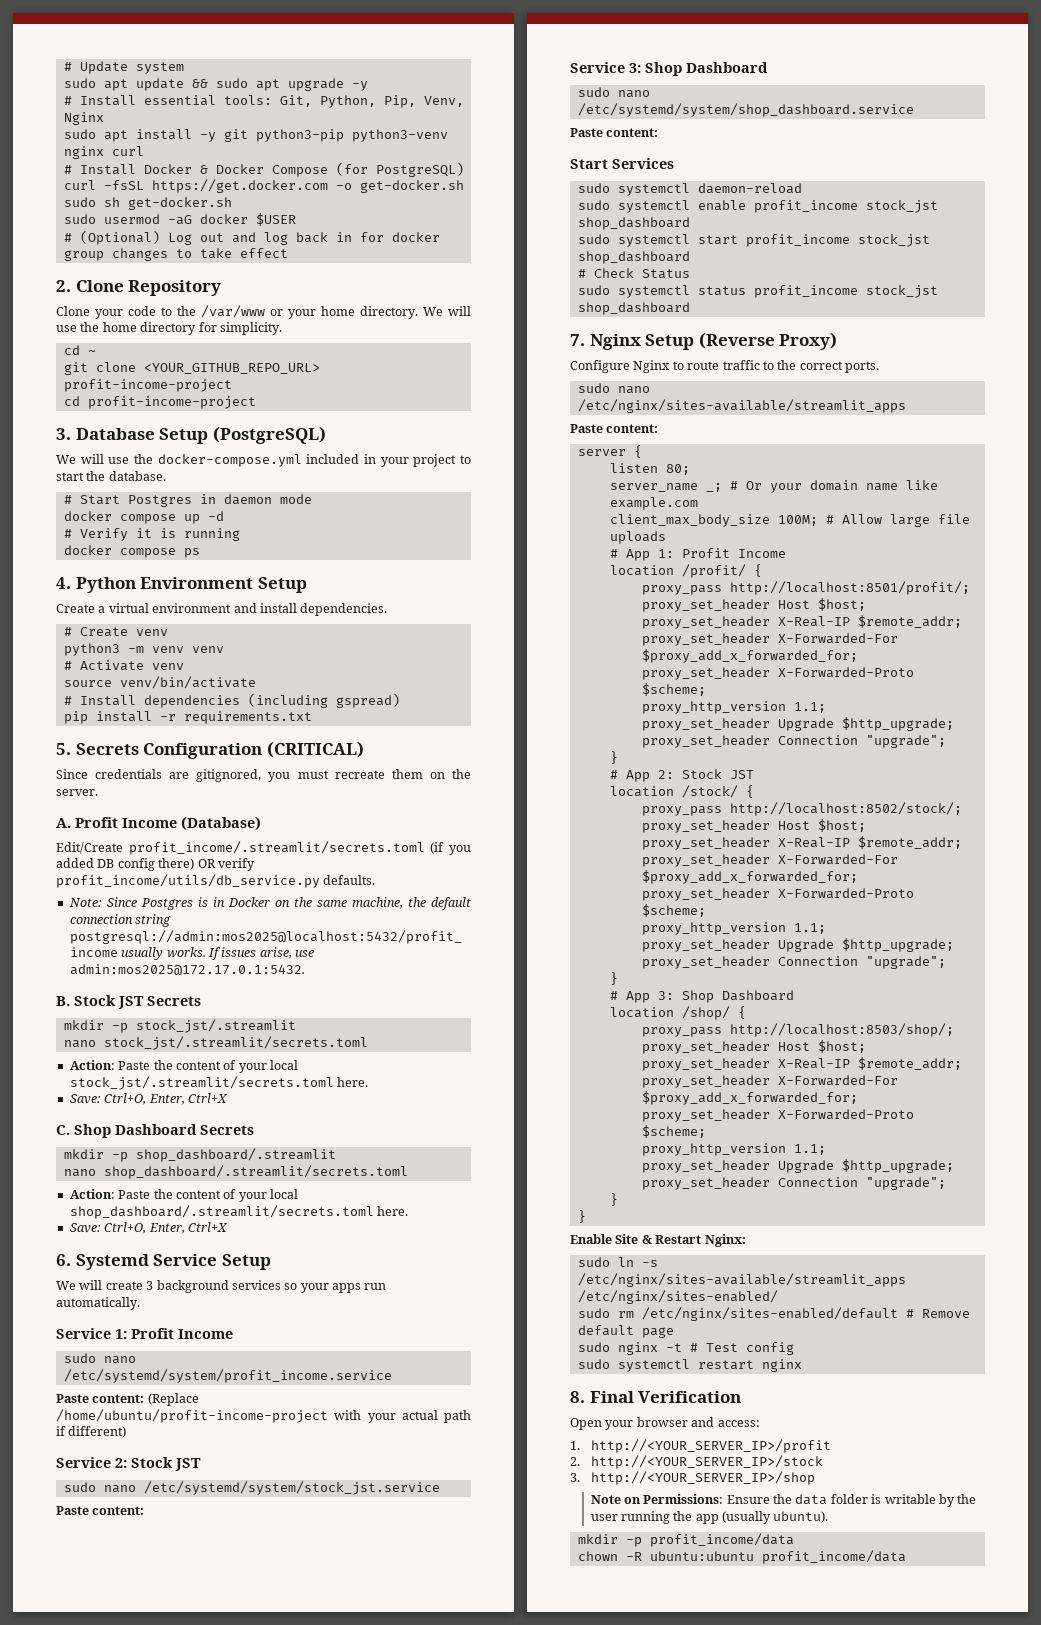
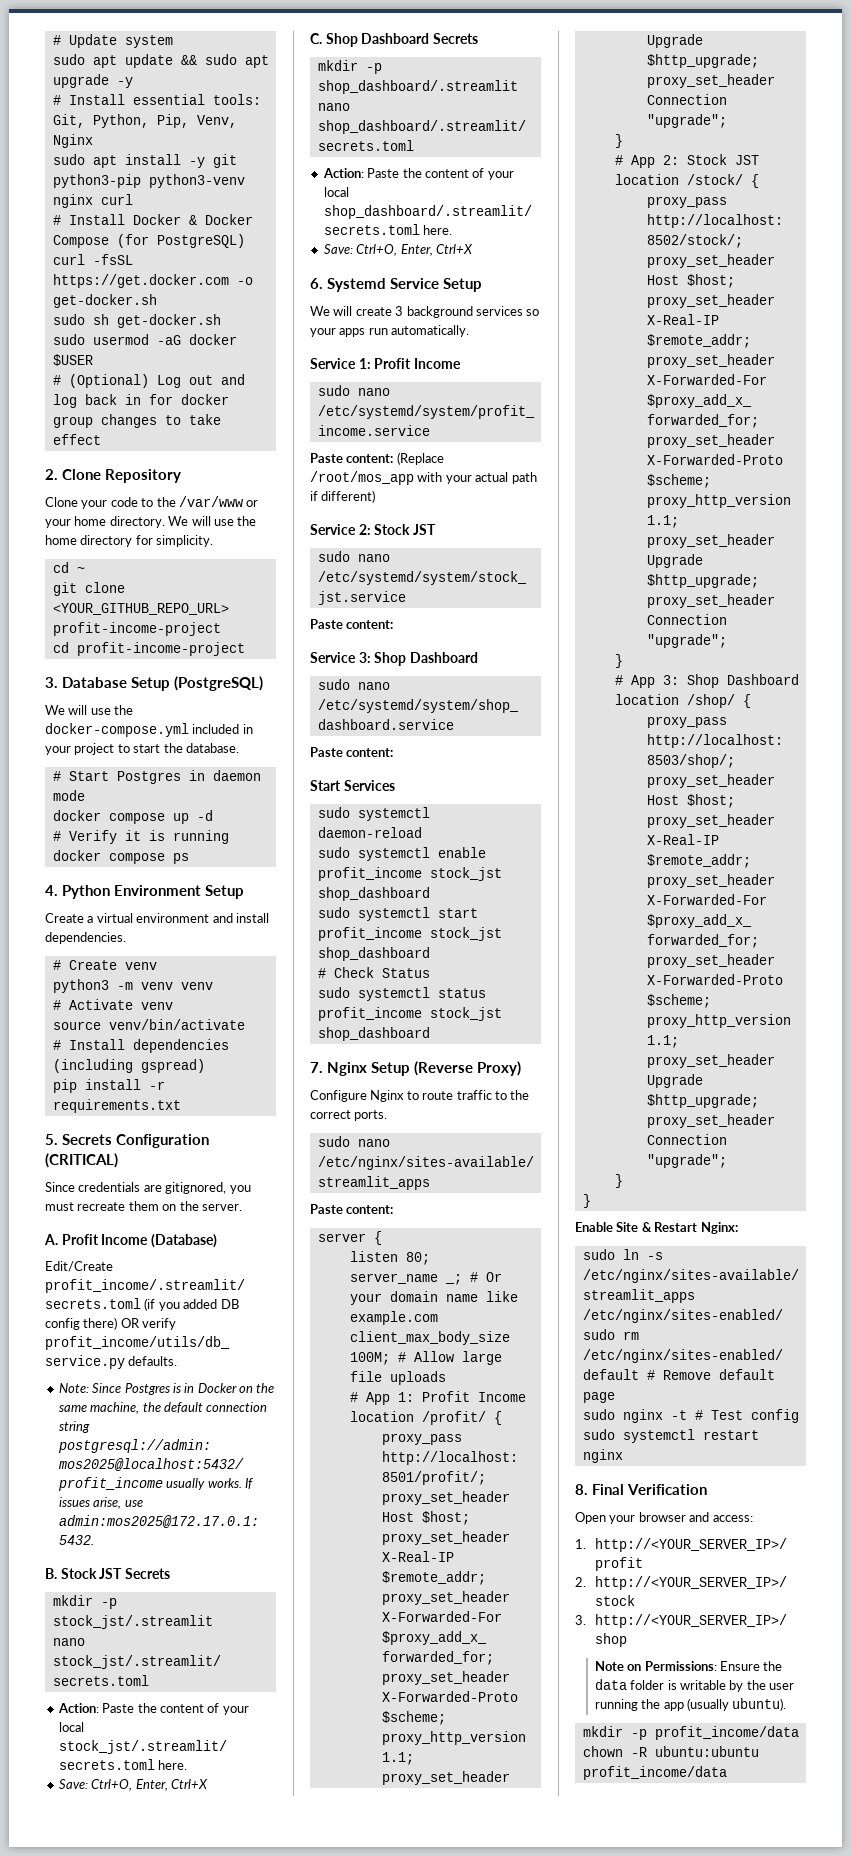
- Paste content: (Replace /home/ubuntu/profit-income-project with your actual path if different)
+ Paste content: (Replace /root/mos_app with your actual path if different)

